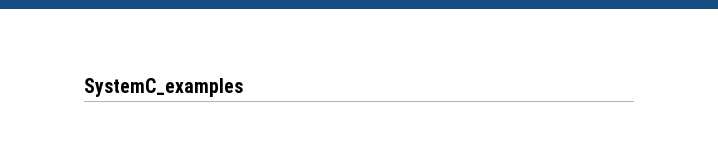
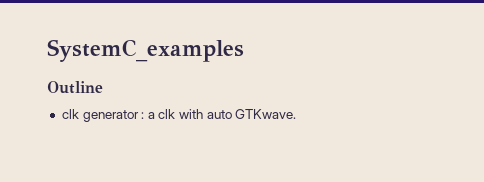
+ Outline
+ clk generator : a clk with auto GTKwave.

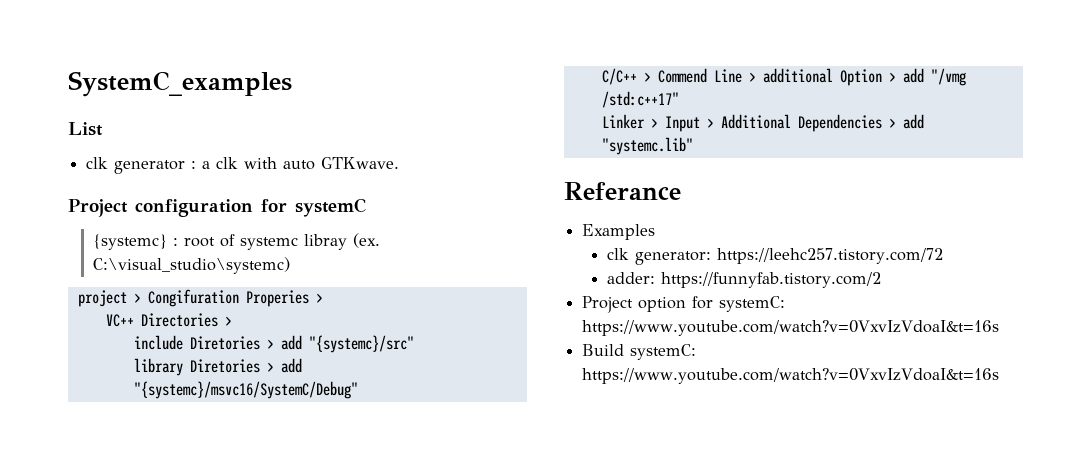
- Outline
+ List
+ Project configuration for systemC
+ {systemc} : root of systemc libray (ex. C:\visual_studio\systemc)
+ project > Congifuration Properies >
+ VC++ Directories >
+ include Diretories > add "{systemc}/src"
+ library Diretories > add "{systemc}/msvc16/SystemC/Debug"
+ C/C++ > Commend Line > additional Option > add "/vmg /std:c++17"
+ Linker > Input > Additional Dependencies > add "systemc.lib"
+ Referance
+ Examples
+ clk generator: https://leehc257.tistory.com/72
+ adder: https://funnyfab.tistory.com/2
+ Project option for systemC: https://www.youtube.com/watch?v=0VxvIzVdoaI&t=16s
+ Build systemC: https://www.youtube.com/watch?v=0VxvIzVdoaI&t=16s

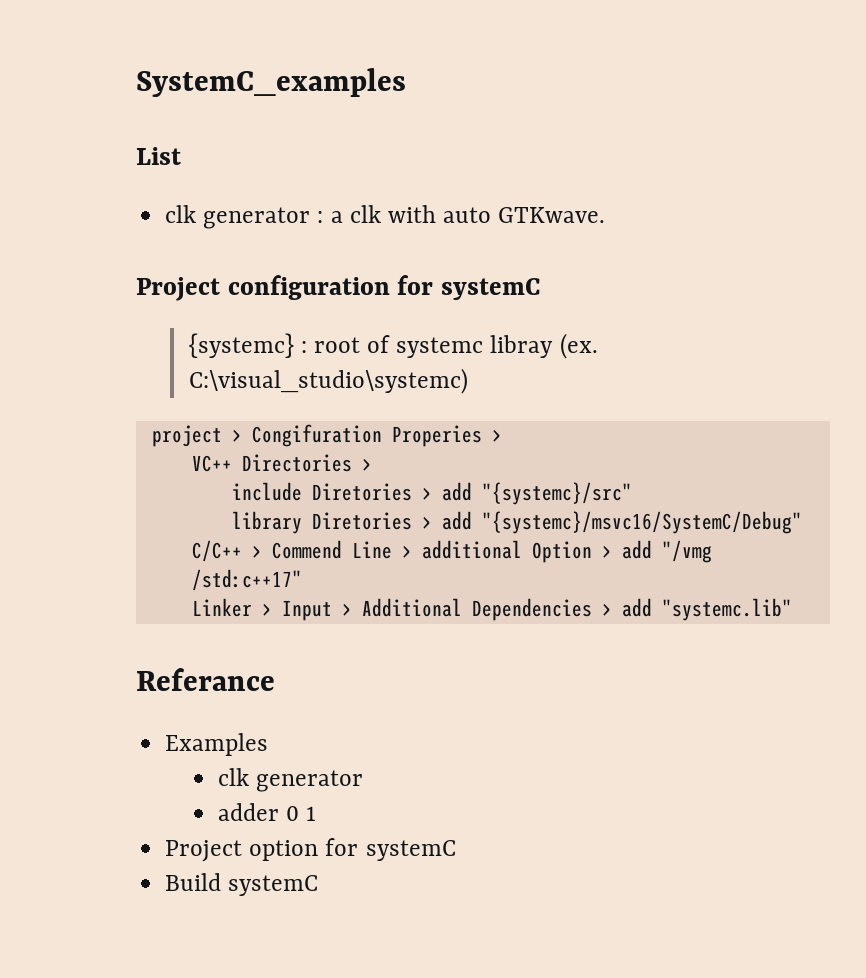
  Examples
- clk generator: https://leehc257.tistory.com/72
- adder: https://funnyfab.tistory.com/2
+ clk generator
+ adder 0 1
- Project option for systemC: https://www.youtube.com/watch?v=0VxvIzVdoaI&t=16s
+ Project option for systemC
- Build systemC: https://www.youtube.com/watch?v=0VxvIzVdoaI&t=16s
+ Build systemC

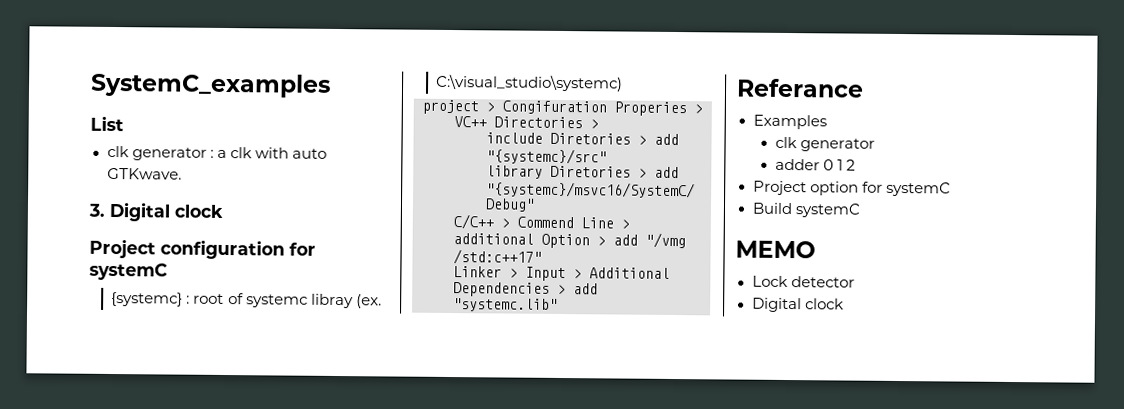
+ 3. Digital clock
- adder 0 1
+ adder 0 1 2
+ MEMO
+ Lock detector
+ Digital clock

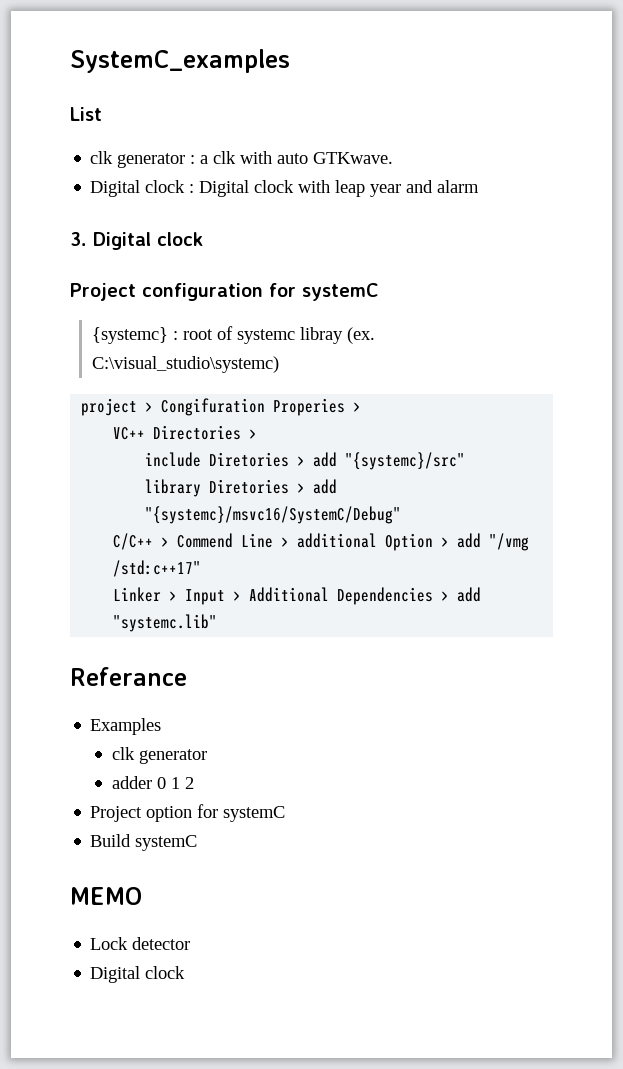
+ Digital clock : Digital clock with leap year and alarm

